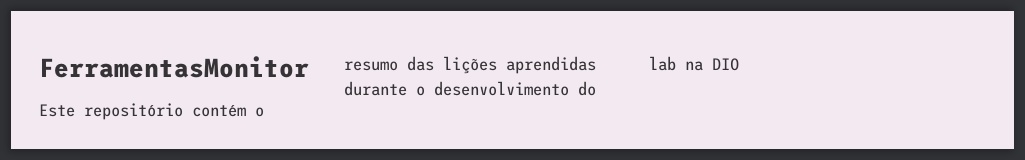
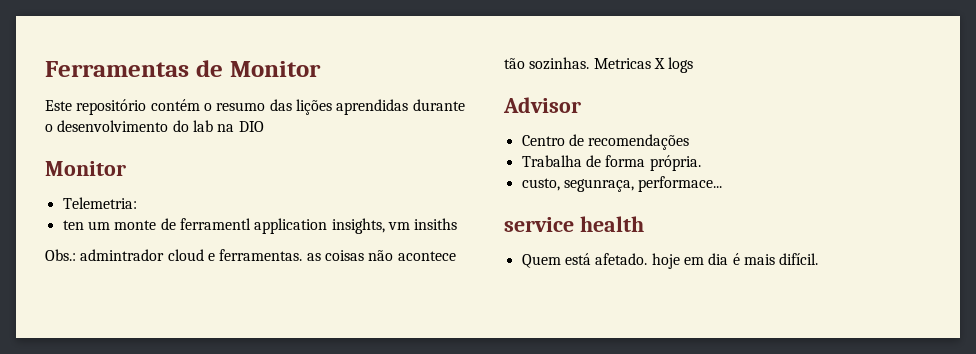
- FerramentasMonitor
+ Ferramentas de Monitor
  Este repositório contém o resumo das lições aprendidas durante o desenvolvimento do lab na DIO
+ Monitor
+ Telemetria:
+ ten um monte de ferramentl application insights, vm insiths
+ Obs.: admintrador cloud e ferramentas. as coisas não acontece tão sozinhas. Metricas X logs
+ Advisor
+ Centro de recomendações
+ Trabalha de forma própria.
+ custo, segunraça, performace...
+ service health
+ Quem está afetado. hoje em dia é mais difícil.

